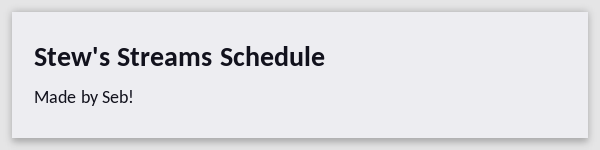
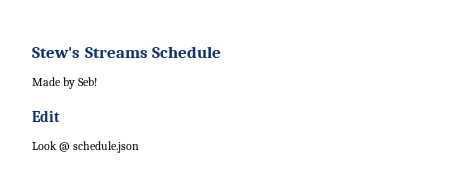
+ Edit
+ Look @ schedule.json

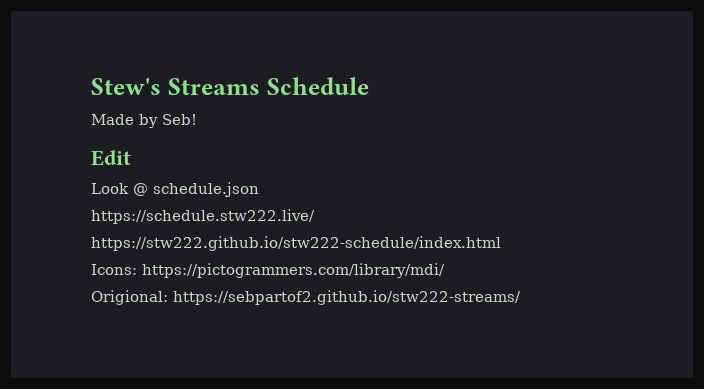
+ https://schedule.stw222.live/
+ https://stw222.github.io/stw222-schedule/index.html
+ Icons: https://pictogrammers.com/library/mdi/
+ Origional: https://sebpartof2.github.io/stw222-streams/

